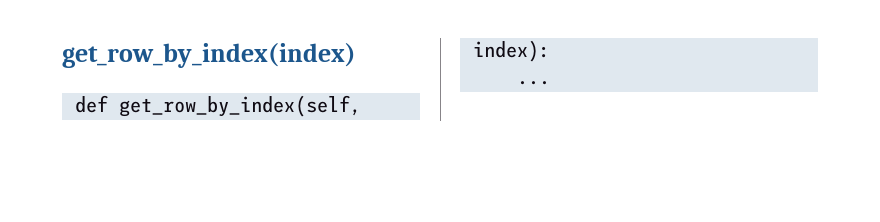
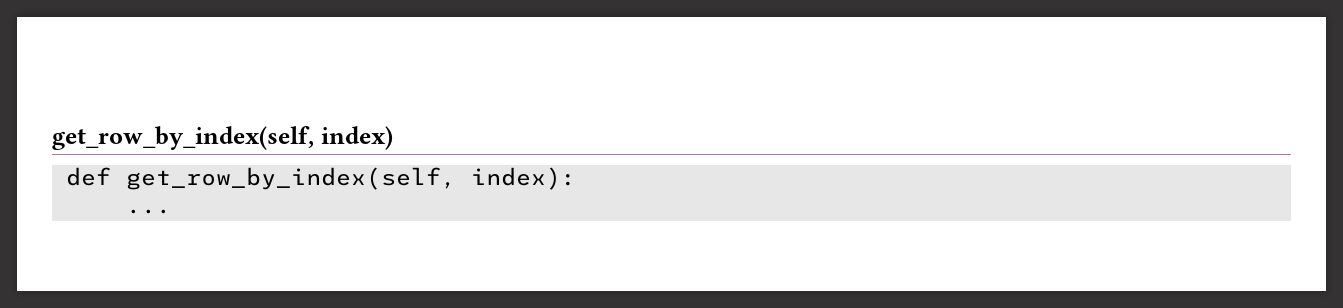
- get_row_by_index(index)
+ get_row_by_index(self, index)

